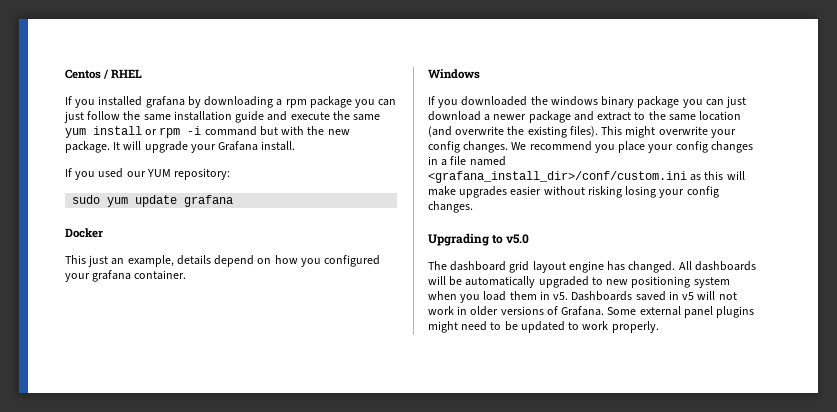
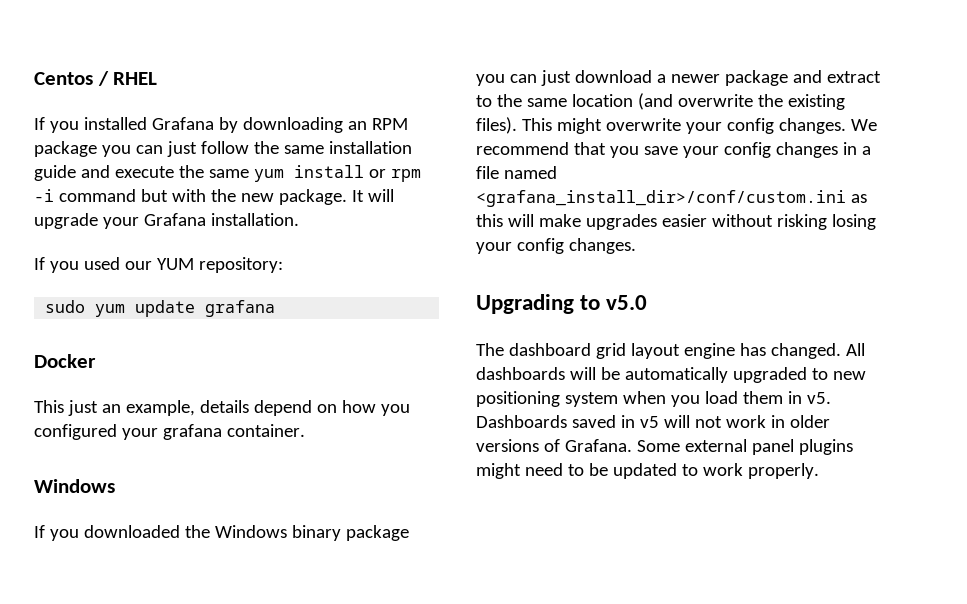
- If you installed grafana by downloading a rpm package you can just follow the same installation guide and execute the same yum install or rpm -i command but with the new package.
+ If you installed Grafana by downloading an RPM package you can just follow the same installation guide and execute the same yum install or rpm -i command but with the new package.
- It will upgrade your Grafana install.
+ It will upgrade your Grafana installation.
- If you downloaded the windows binary package you can just download a newer package and extract to the same location (and overwrite the existing files).
+ If you downloaded the Windows binary package you can just download a newer package and extract to the same location (and overwrite the existing files).
- We recommend you place your config changes in a file named <grafana_install_dir>/conf/custom.ini as this will make upgrades easier without risking losing your config changes.
+ We recommend that you save your config changes in a file named <grafana_install_dir>/conf/custom.ini as this will make upgrades easier without risking losing your config changes.

